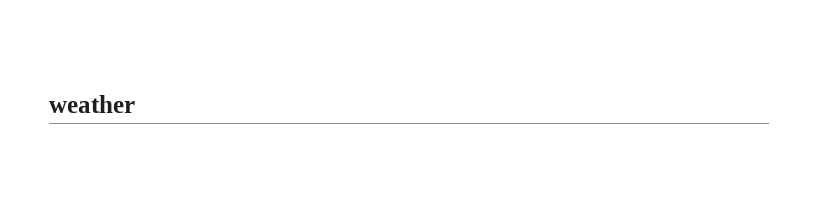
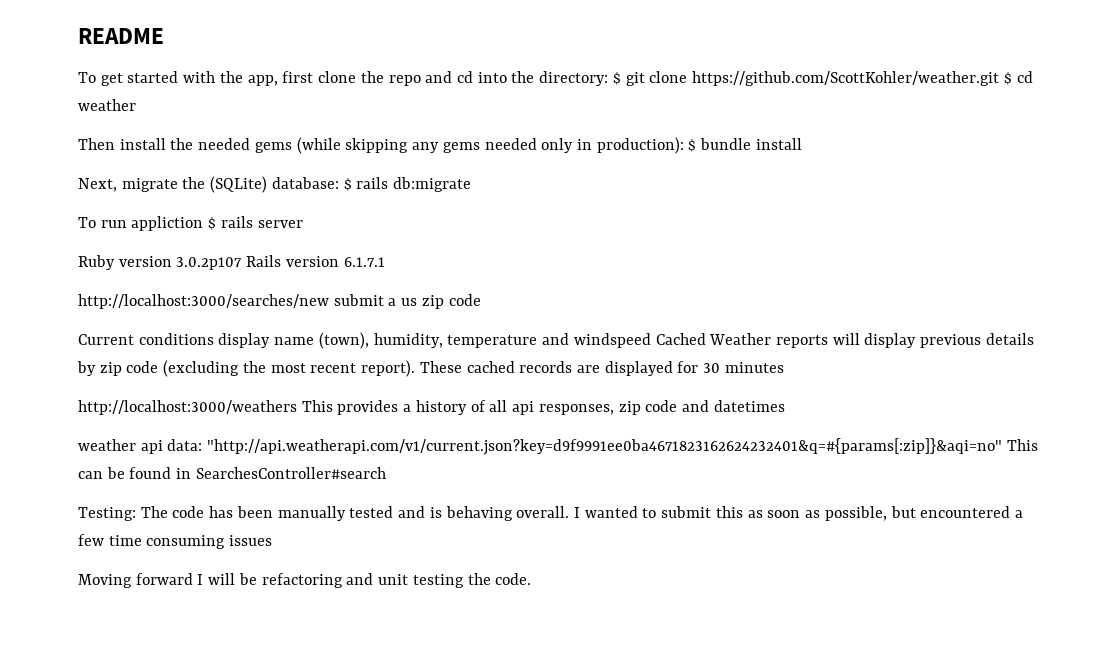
- weather
+ README
+ To get started with the app, first clone the repo and cd into the directory: $ git clone https://github.com/ScottKohler/weather.git $ cd weather
+ Then install the needed gems (while skipping any gems needed only in production): $ bundle install
+ Next, migrate the (SQLite) database: $ rails db:migrate
+ To run appliction $ rails server
+ Ruby version 3.0.2p107 Rails version 6.1.7.1
+ http://localhost:3000/searches/new submit a us zip code
+ Current conditions display name (town), humidity, temperature and windspeed Cached Weather reports will display previous details by zip code (excluding the most recent report). These cached records are displayed for 30 minutes
+ http://localhost:3000/weathers This provides a history of all api responses, zip code and datetimes
+ weather api data: "http://api.weatherapi.com/v1/current.json?key=d9f9991ee0ba4671823162624232401&q=#{params[:zip]}&aqi=no" This can be found in SearchesController#search
+ Testing: The code has been manually tested and is behaving overall. I wanted to submit this as soon as possible, but encountered a few time consuming issues
+ Moving forward I will be refactoring and unit testing the code.

